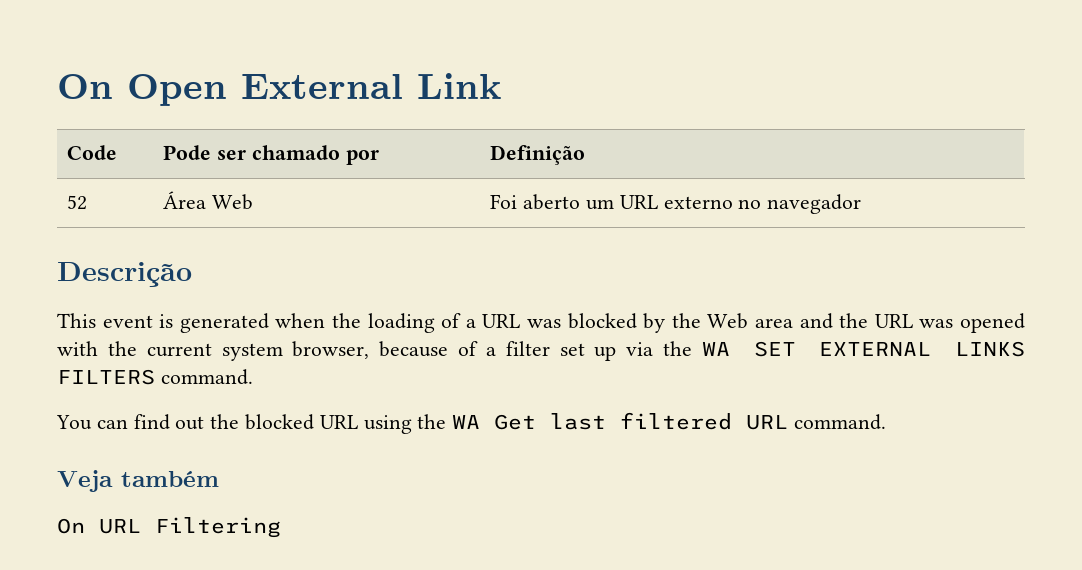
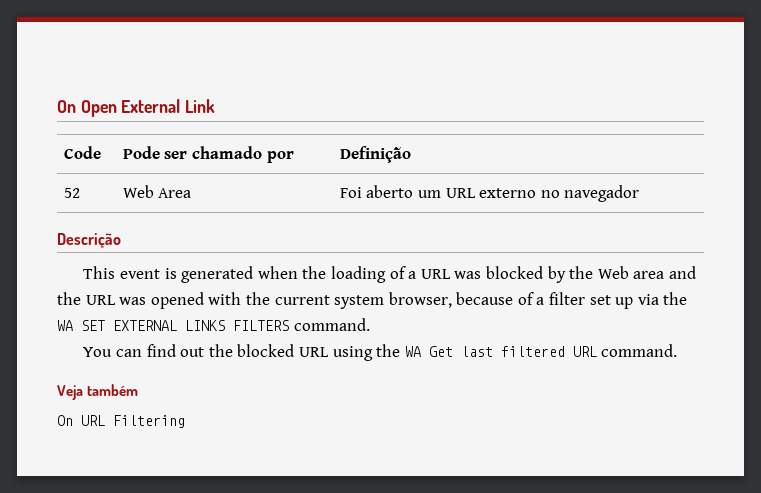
- 52 | Área Web | Foi aberto um URL externo no navegador
+ 52 | Web Area | Foi aberto um URL externo no navegador

